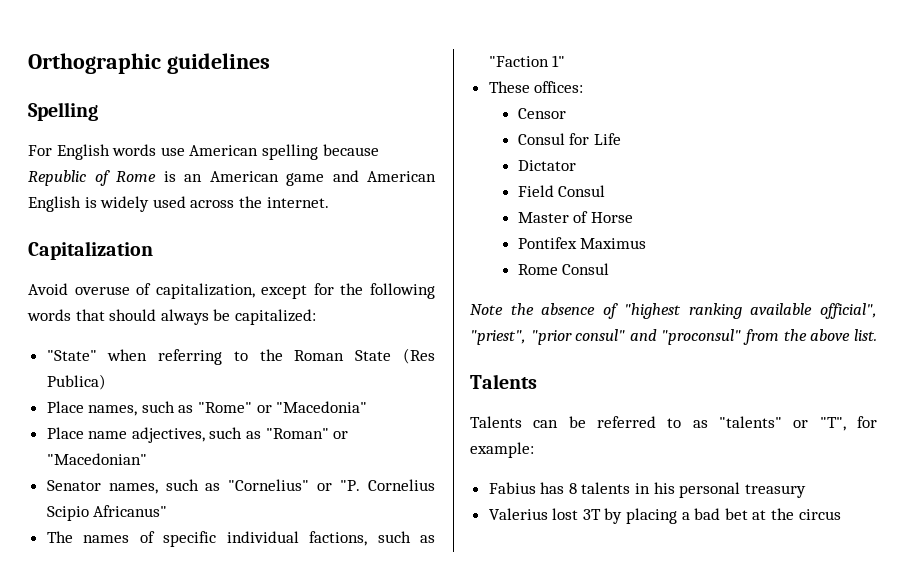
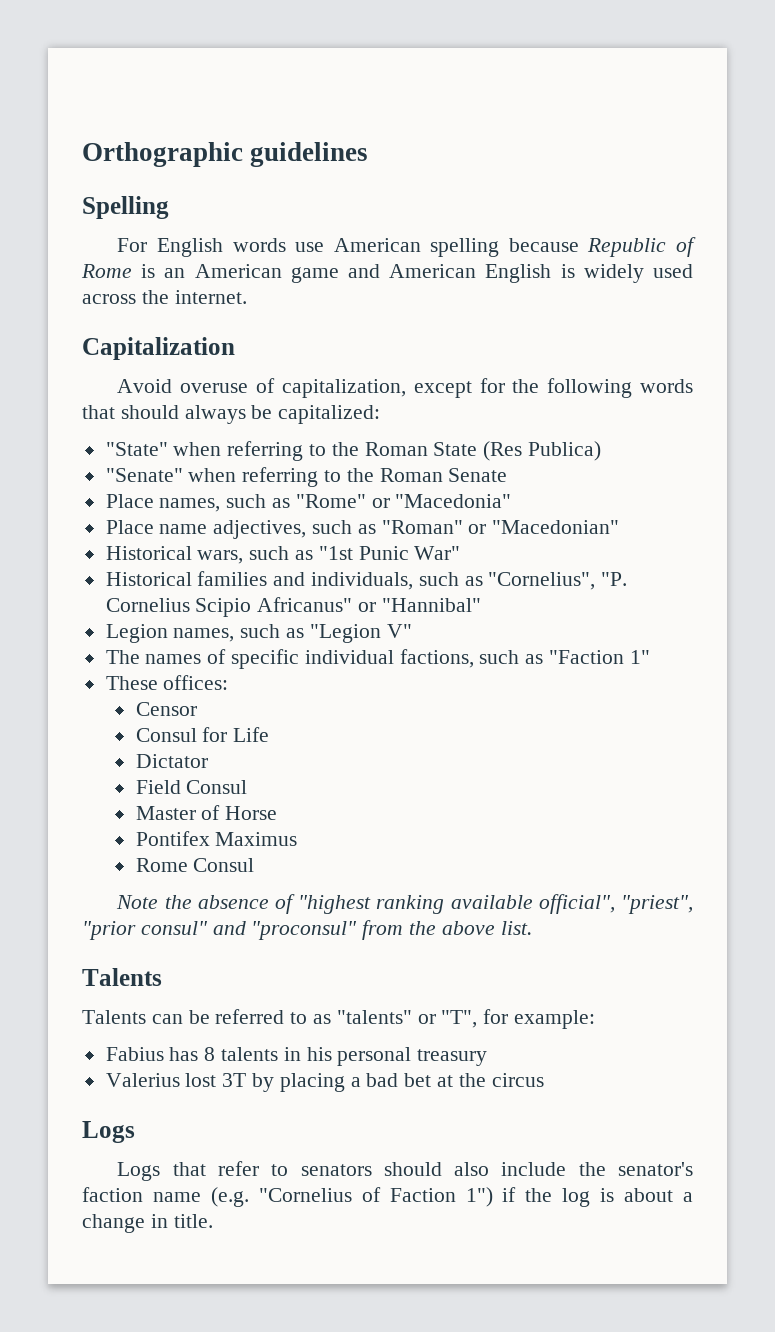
+ "Senate" when referring to the Roman Senate
- Senator names, such as "Cornelius" or "P. Cornelius Scipio Africanus"
+ Historical wars, such as "1st Punic War"
+ Historical families and individuals, such as "Cornelius", "P. Cornelius Scipio Africanus" or "Hannibal"
+ Legion names, such as "Legion V"
  Valerius lost 3T by placing a bad bet at the circus
+ Logs
+ Logs that refer to senators should also include the senator's faction name (e.g. "Cornelius of Faction 1") if the log is about a change in title.

